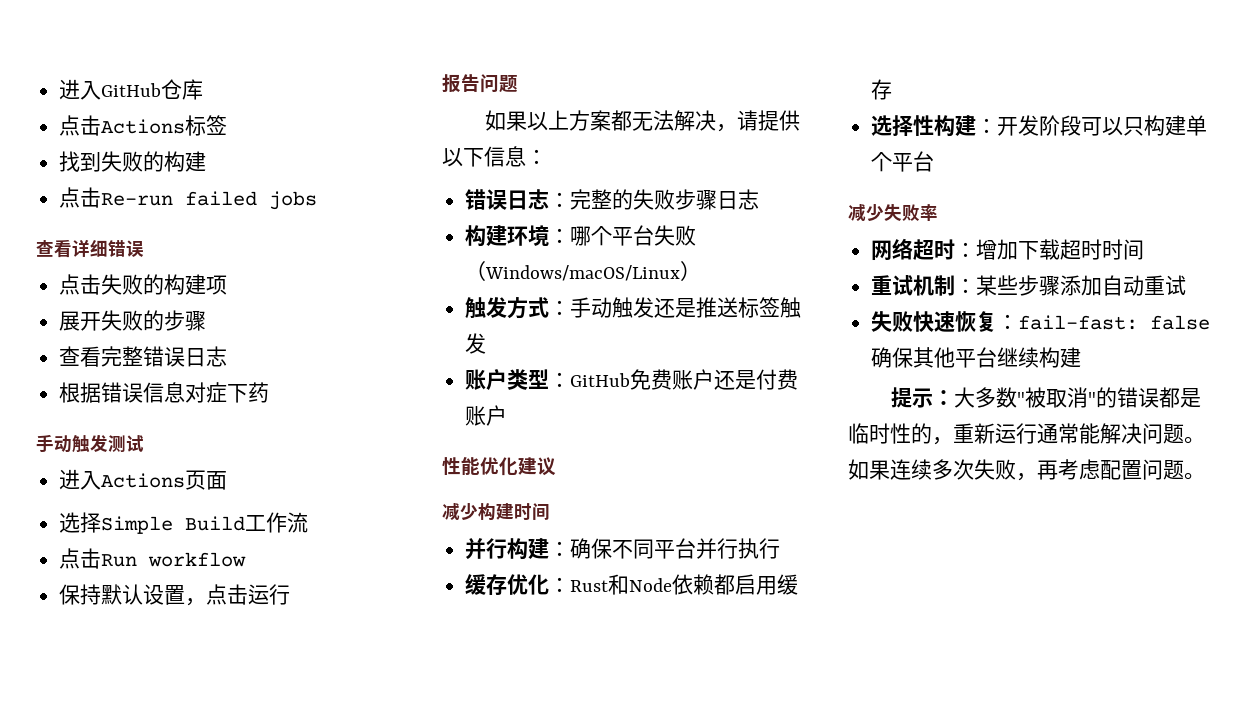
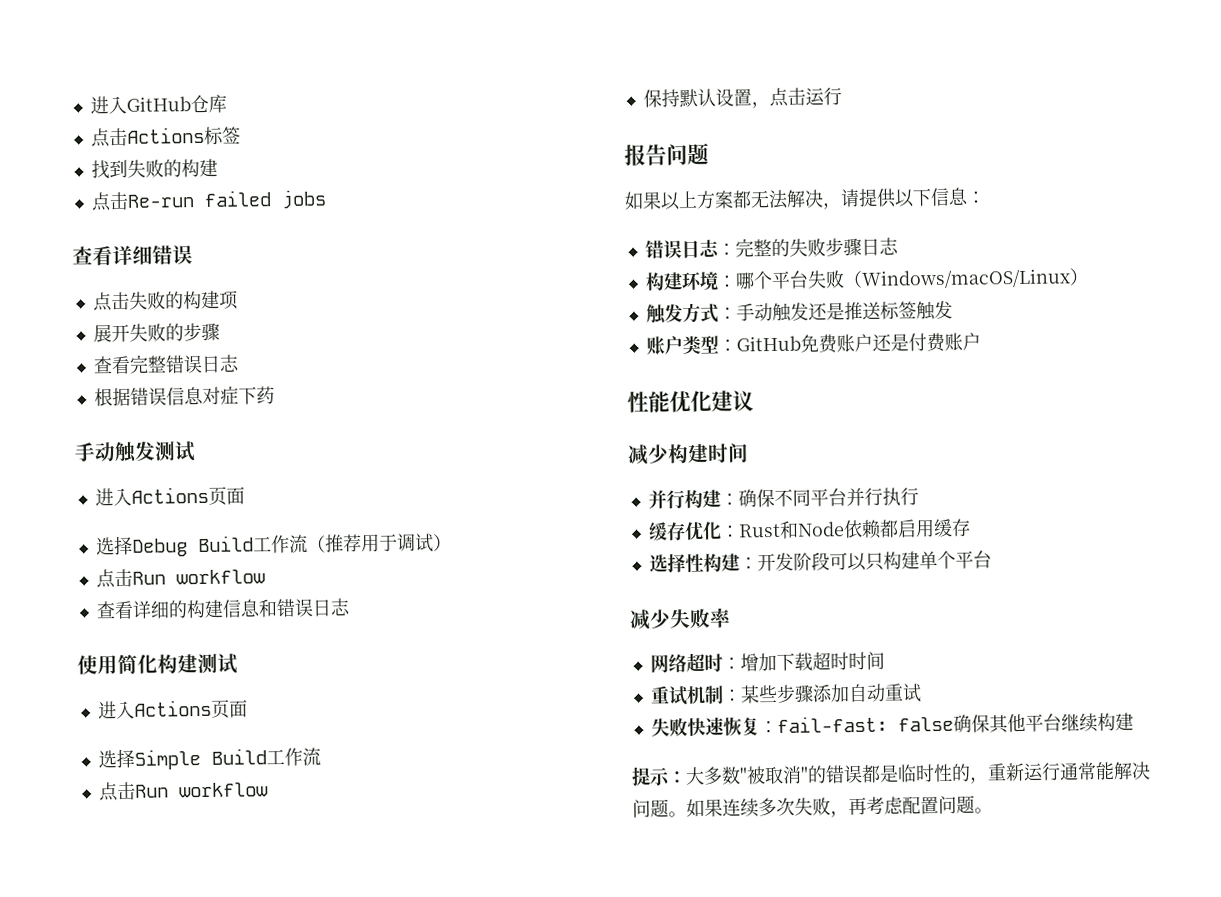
+ 选择Debug Build工作流（推荐用于调试）
+ 点击Run workflow
+ 查看详细的构建信息和错误日志
+ 使用简化构建测试
+ 进入Actions页面

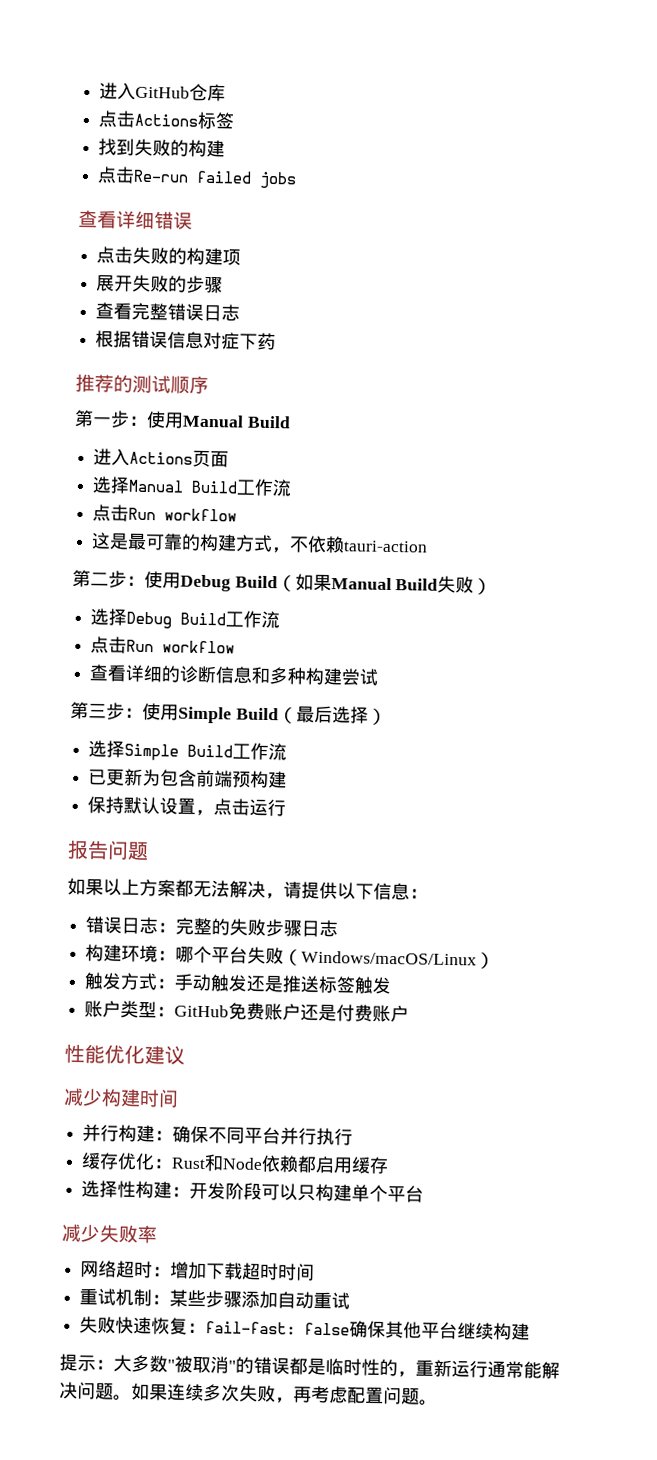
- 手动触发测试
+ 推荐的测试顺序
+ 第一步：使用Manual Build
  进入Actions页面
+ 选择Manual Build工作流
+ 点击Run workflow
+ 这是最可靠的构建方式，不依赖tauri-action
+ 第二步：使用Debug Build（如果Manual Build失败）
- 选择Debug Build工作流（推荐用于调试）
+ 选择Debug Build工作流
- 查看详细的构建信息和错误日志
- 使用简化构建测试
- 进入Actions页面
+ 查看详细的诊断信息和多种构建尝试
+ 第三步：使用Simple Build（最后选择）
  选择Simple Build工作流
- 点击Run workflow
+ 已更新为包含前端预构建

